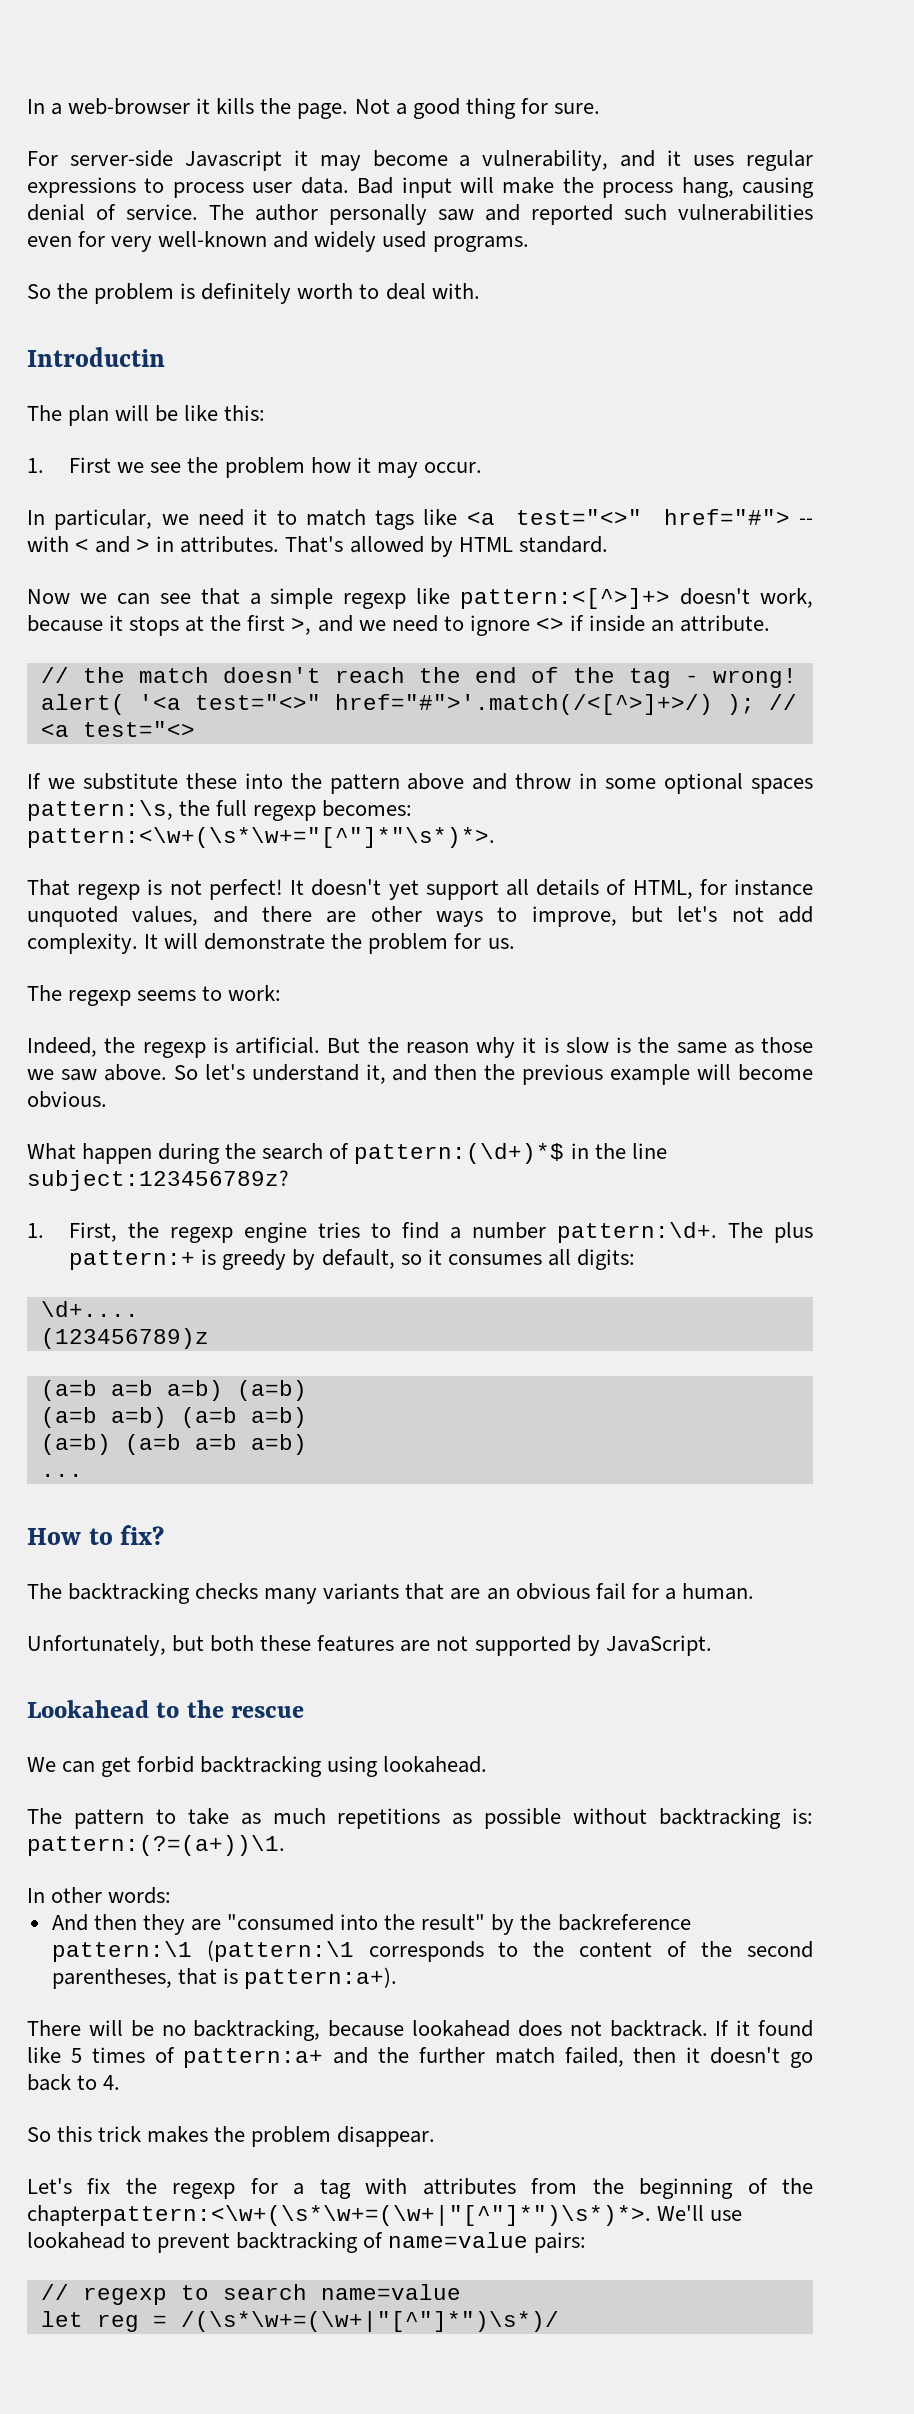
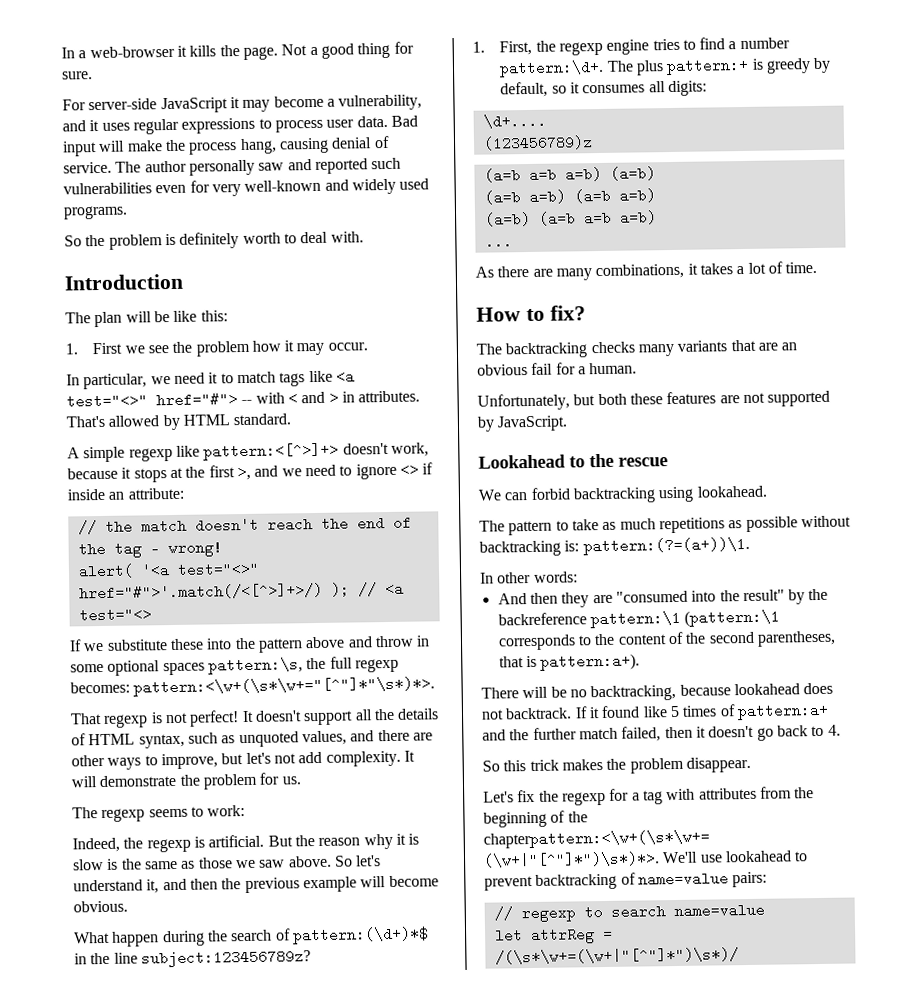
- For server-side Javascript it may become a vulnerability, and it uses regular expressions to process user data.
+ For server-side JavaScript it may become a vulnerability, and it uses regular expressions to process user data.
- Introductin
+ Introduction
- Now we can see that a simple regexp like pattern:<[^>]+> doesn't work, because it stops at the first >, and we need to ignore <> if inside an attribute.
+ A simple regexp like pattern:<[^>]+> doesn't work, because it stops at the first >, and we need to ignore <> if inside an attribute:
- It doesn't yet support all details of HTML, for instance unquoted values, and there are other ways to improve, but let's not add complexity.
+ It doesn't support all the details of HTML syntax, such as unquoted values, and there are other ways to improve, but let's not add complexity.
+ As there are many combinations, it takes a lot of time.
- We can get forbid backtracking using lookahead.
+ We can forbid backtracking using lookahead.
- let reg = /(\s*\w+=(\w+|"[^"]*")\s*)/
+ let attrReg = /(\s*\w+=(\w+|"[^"]*")\s*)/

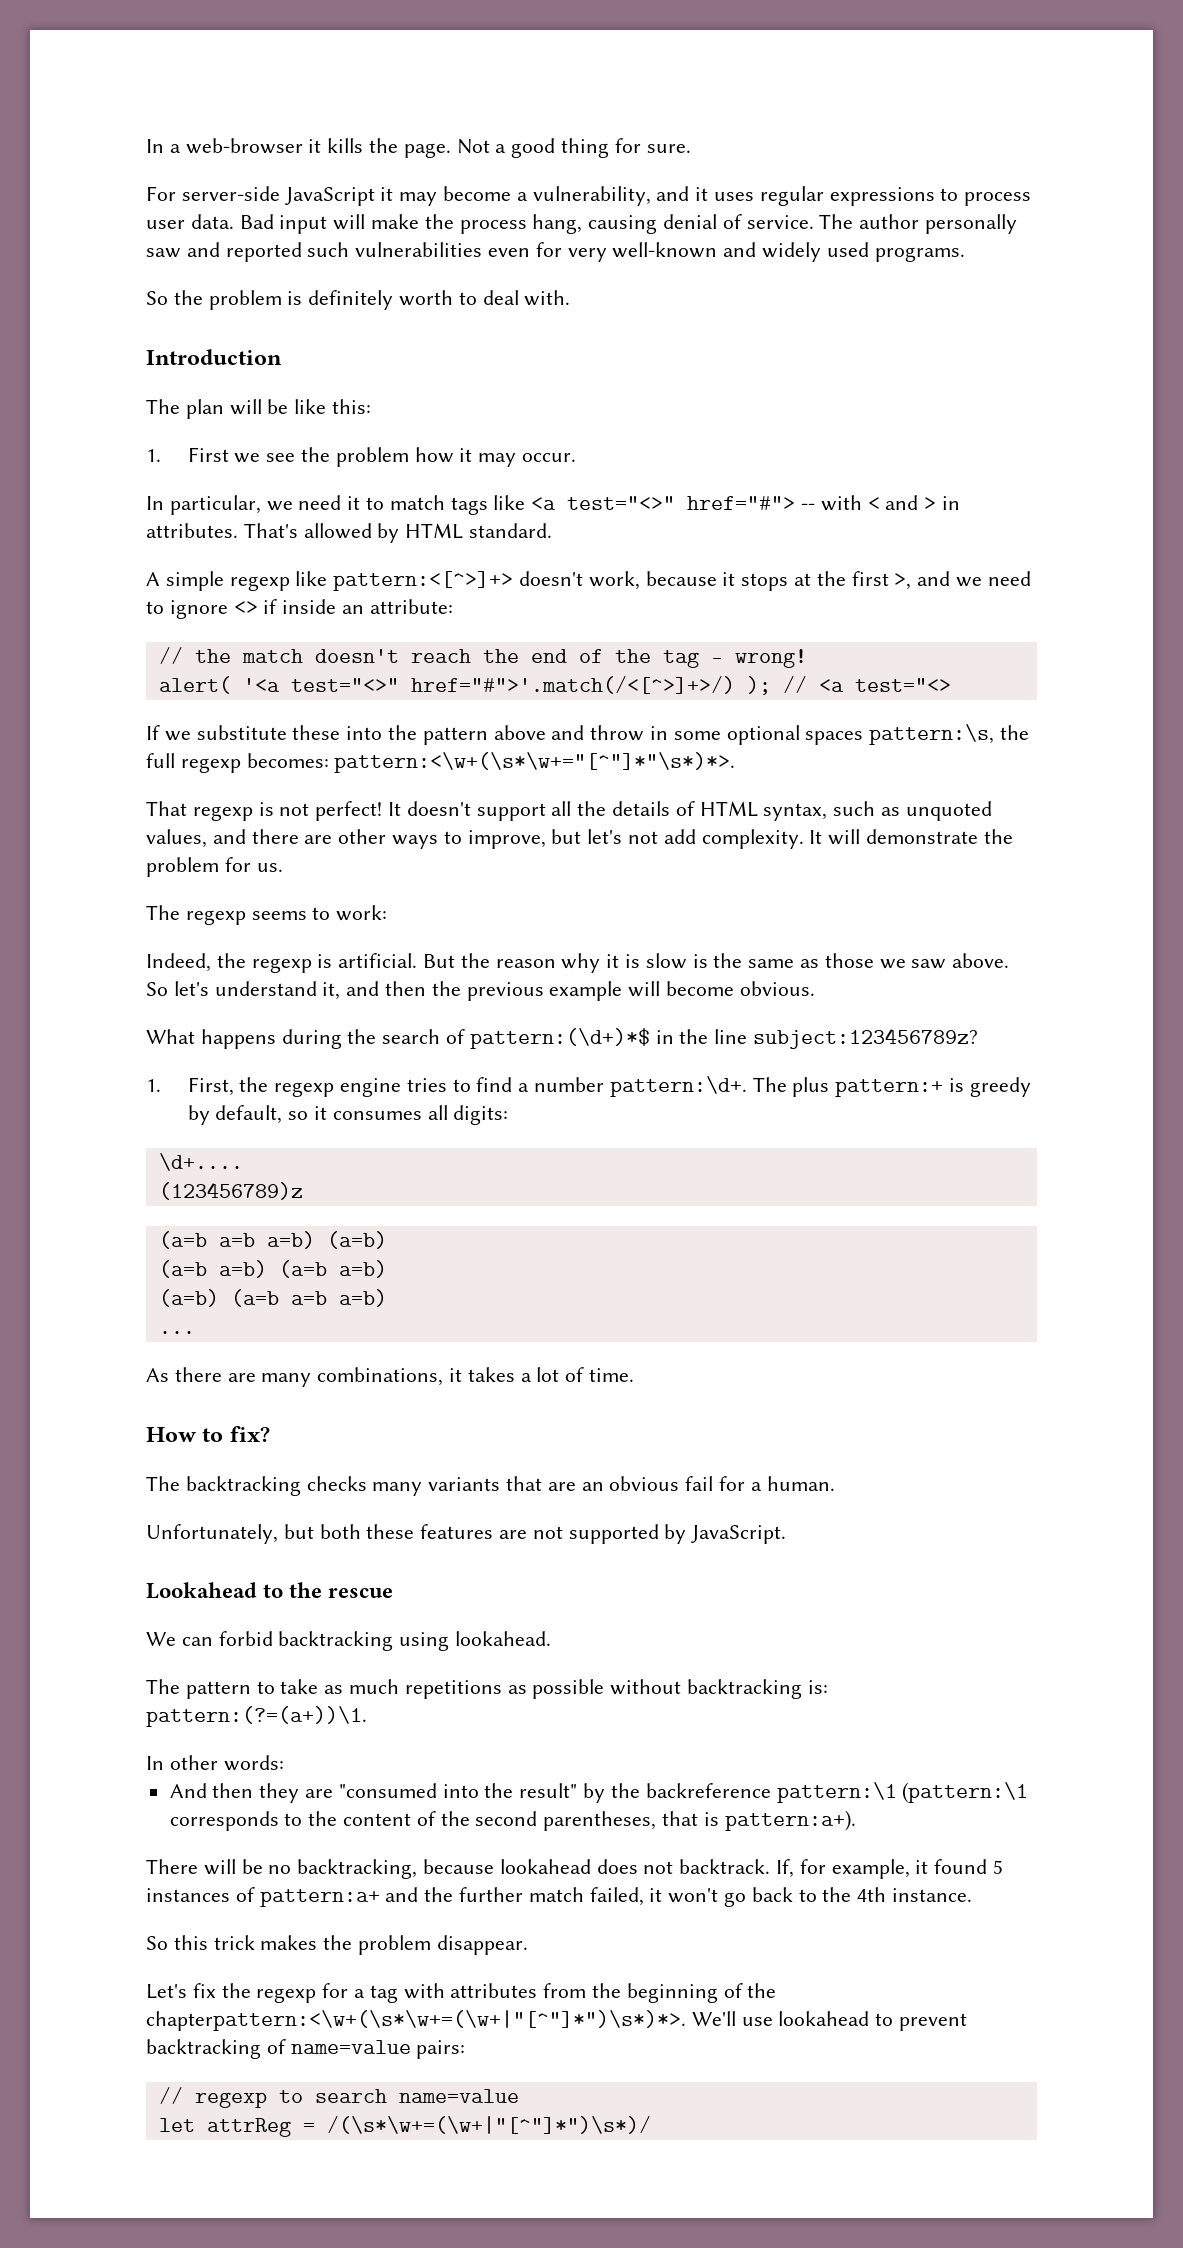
- What happen during the search of pattern:(\d+)*$ in the line subject:123456789z?
+ What happens during the search of pattern:(\d+)*$ in the line subject:123456789z?
- If it found like 5 times of pattern:a+ and the further match failed, then it doesn't go back to 4.
+ If, for example, it found 5 instances of pattern:a+ and the further match failed, it won't go back to the 4th instance.

